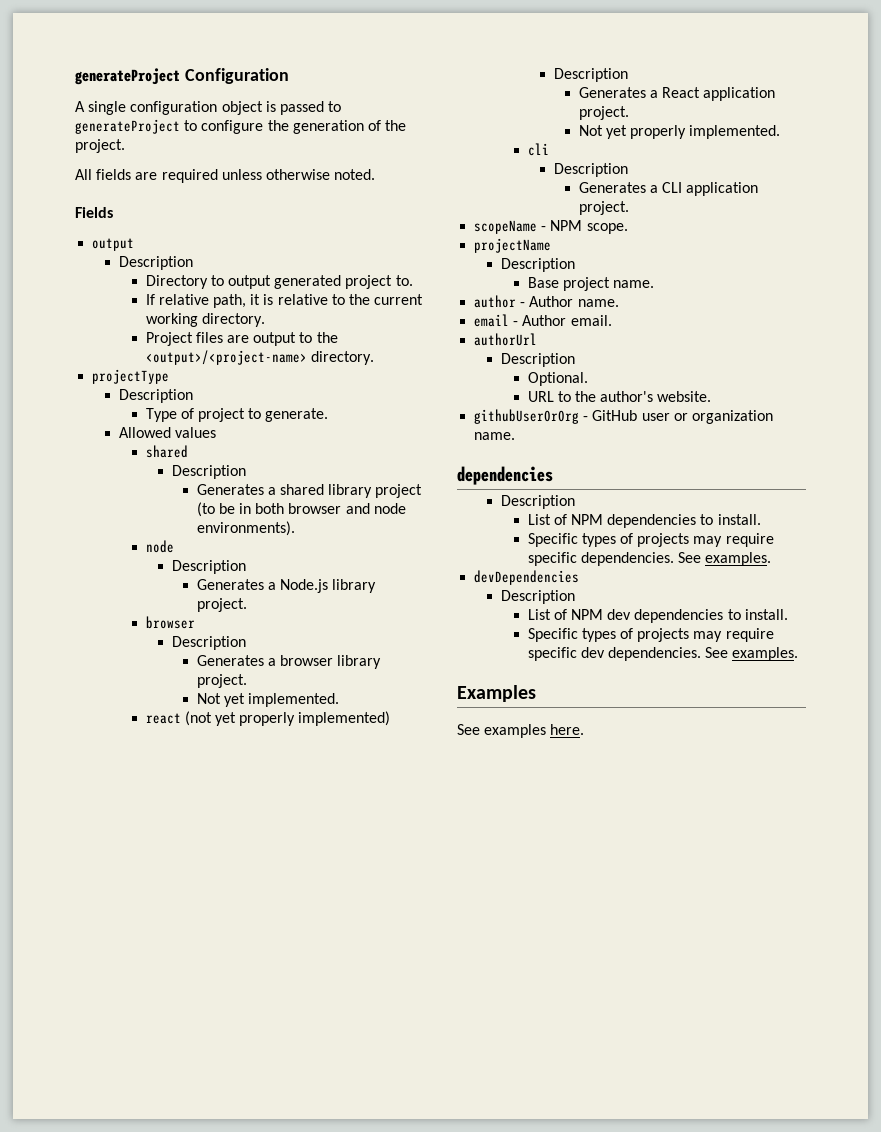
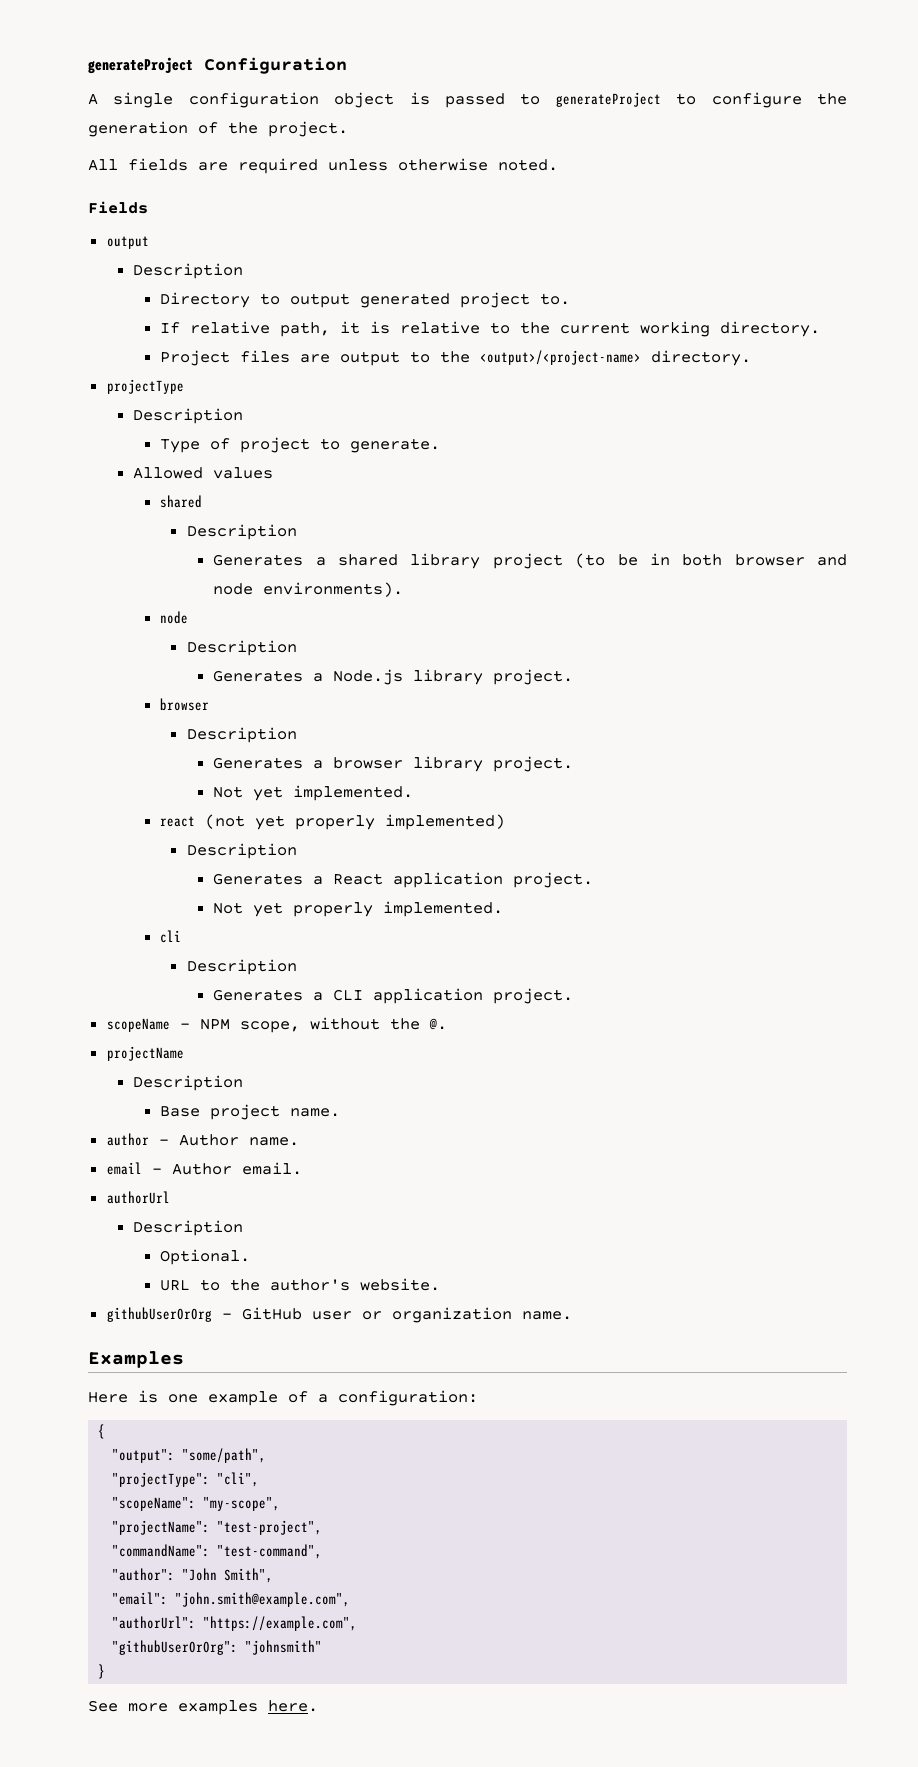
- scopeName - NPM scope.
+ scopeName - NPM scope, without the @.
  githubUserOrOrg - GitHub user or organization name.
- dependencies
- Description
- List of NPM dependencies to install.
- Specific types of projects may require specific dependencies. See examples.
- devDependencies
- Description
- List of NPM dev dependencies to install.
- Specific types of projects may require specific dev dependencies. See examples.
  Examples
- See examples here.
+ Here is one example of a configuration:
+ {
+ "output": "some/path",
+ "projectType": "cli",
+ "scopeName": "my-scope",
+ "projectName": "test-project",
+ "commandName": "test-command",
+ "author": "John Smith",
+ "email": "john.smith@example.com",
+ "authorUrl": "https://example.com",
+ "githubUserOrOrg": "johnsmith"
+ }
+ See more examples here.

